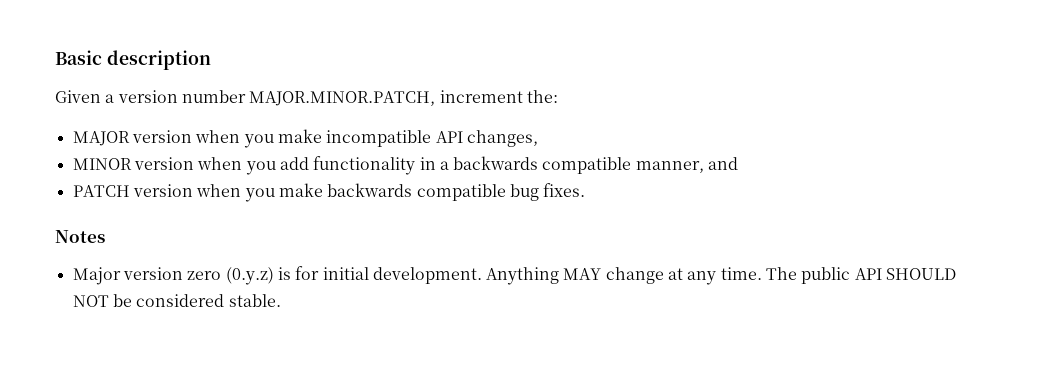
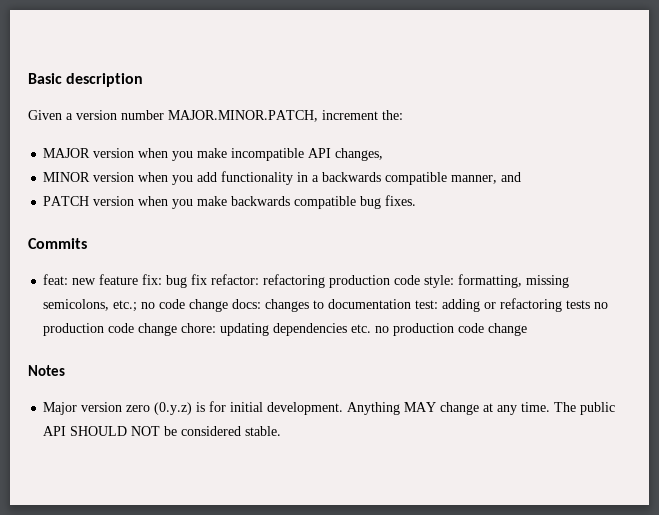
+ Commits
+ feat: new feature fix: bug fix refactor: refactoring production code style: formatting, missing semicolons, etc.; no code change docs: changes to documentation test: adding or refactoring tests no production code change chore: updating dependencies etc. no production code change

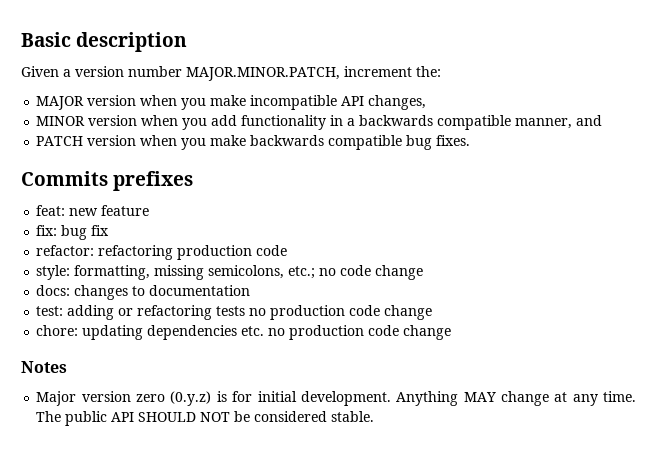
- Commits
+ Commits prefixes
- feat: new feature fix: bug fix refactor: refactoring production code style: formatting, missing semicolons, etc.; no code change docs: changes to documentation test: adding or refactoring tests no production code change chore: updating dependencies etc. no production code change
+ feat: new feature
+ fix: bug fix
+ refactor: refactoring production code
+ style: formatting, missing semicolons, etc.; no code change
+ docs: changes to documentation
+ test: adding or refactoring tests no production code change
+ chore: updating dependencies etc. no production code change

